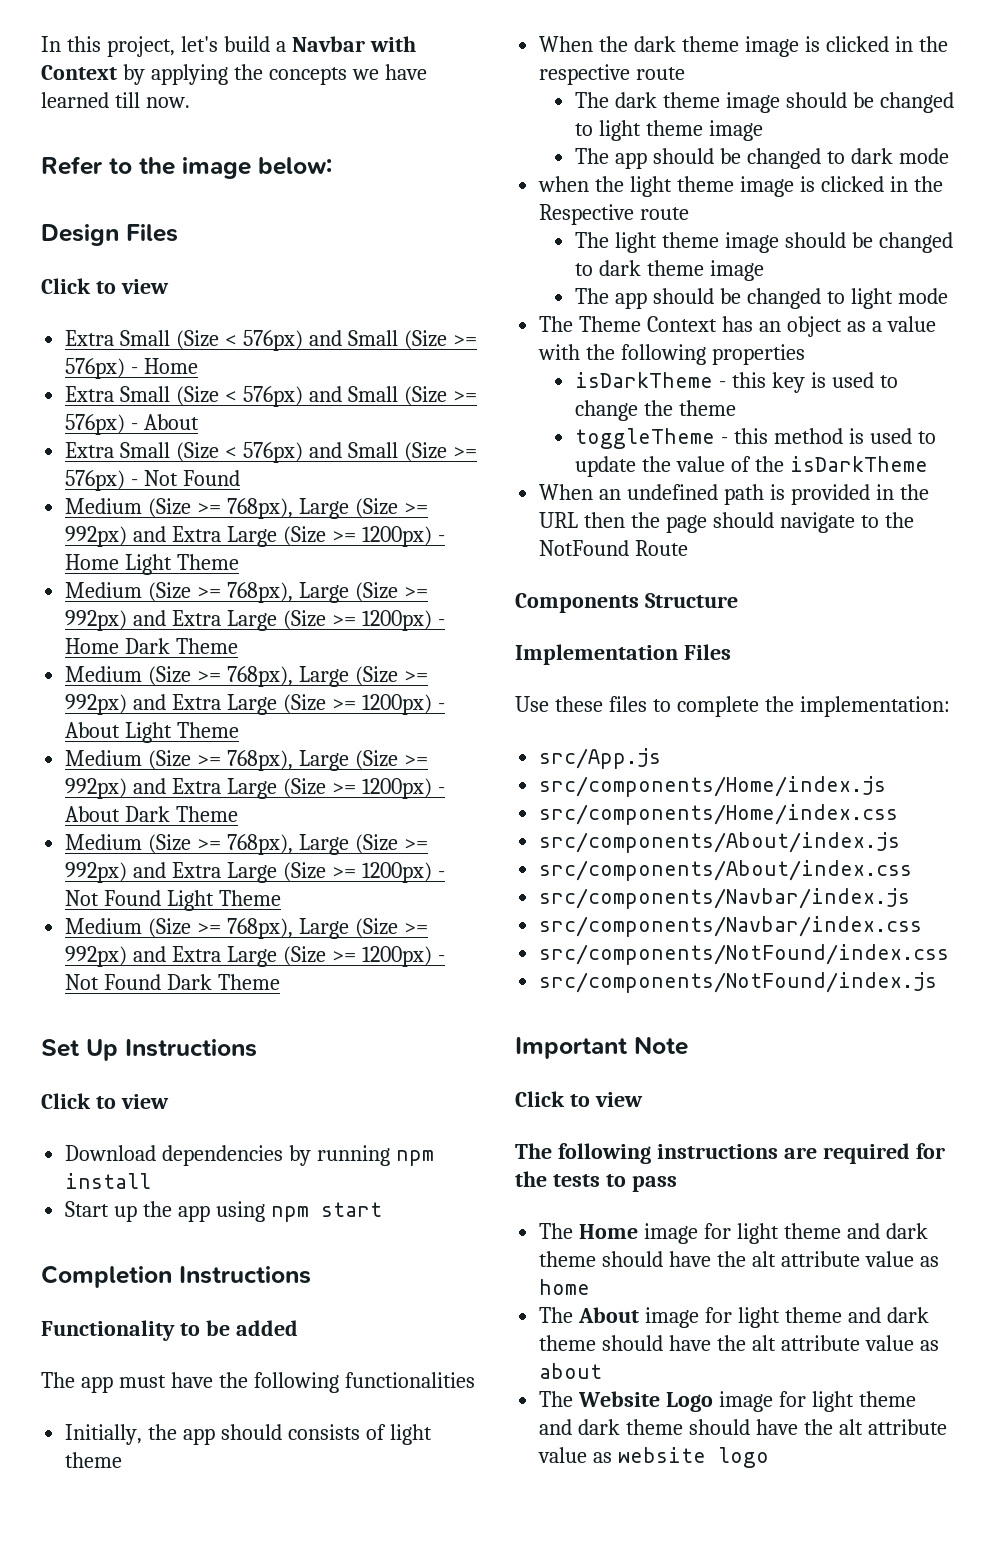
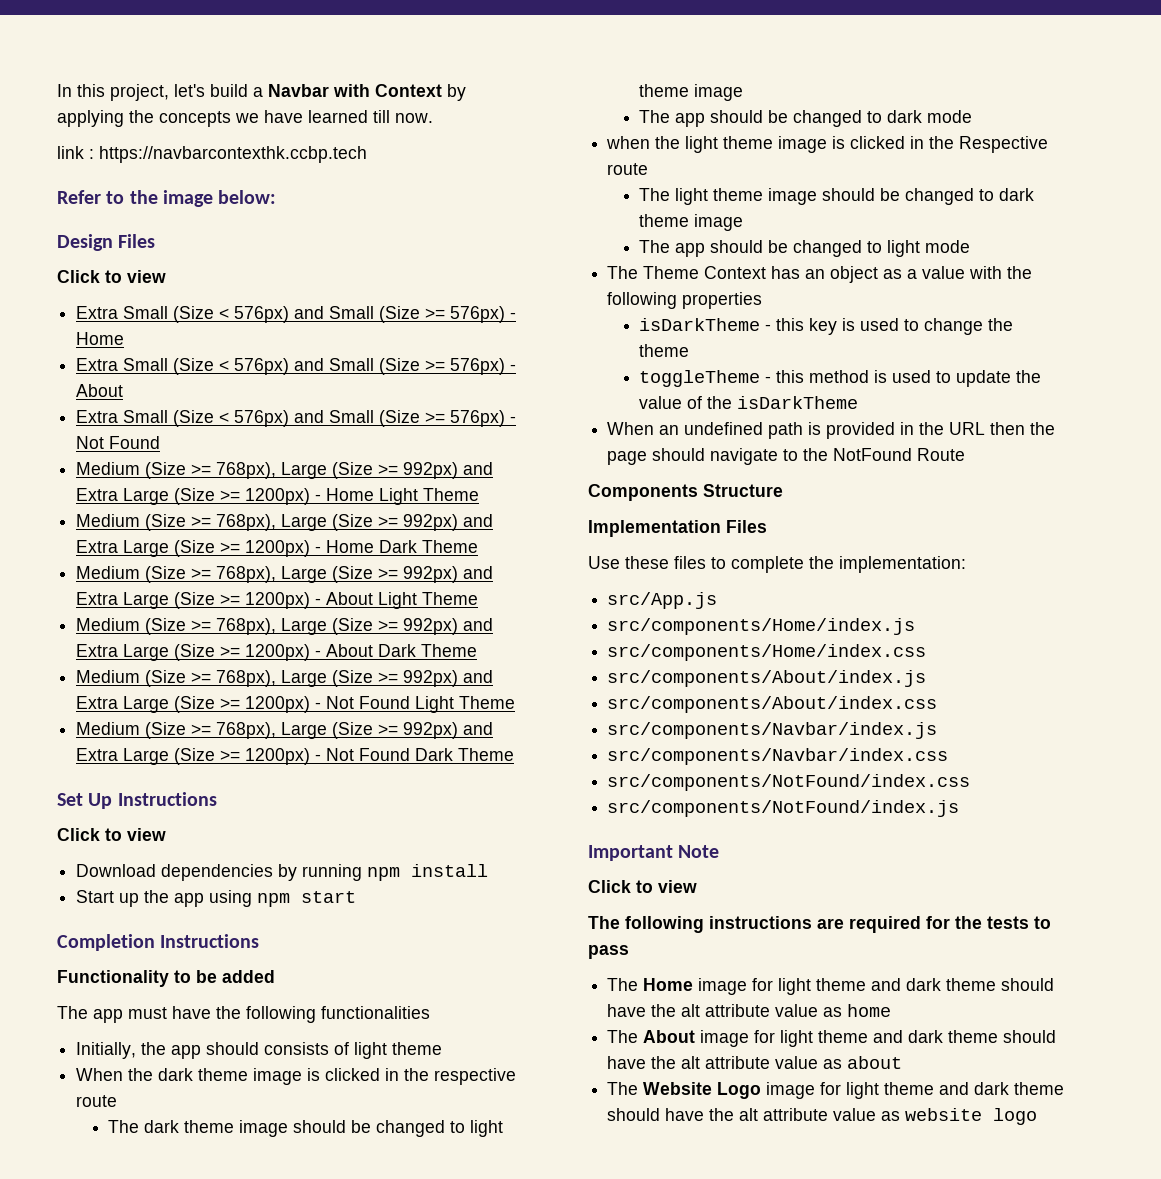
+ link : https://navbarcontexthk.ccbp.tech

